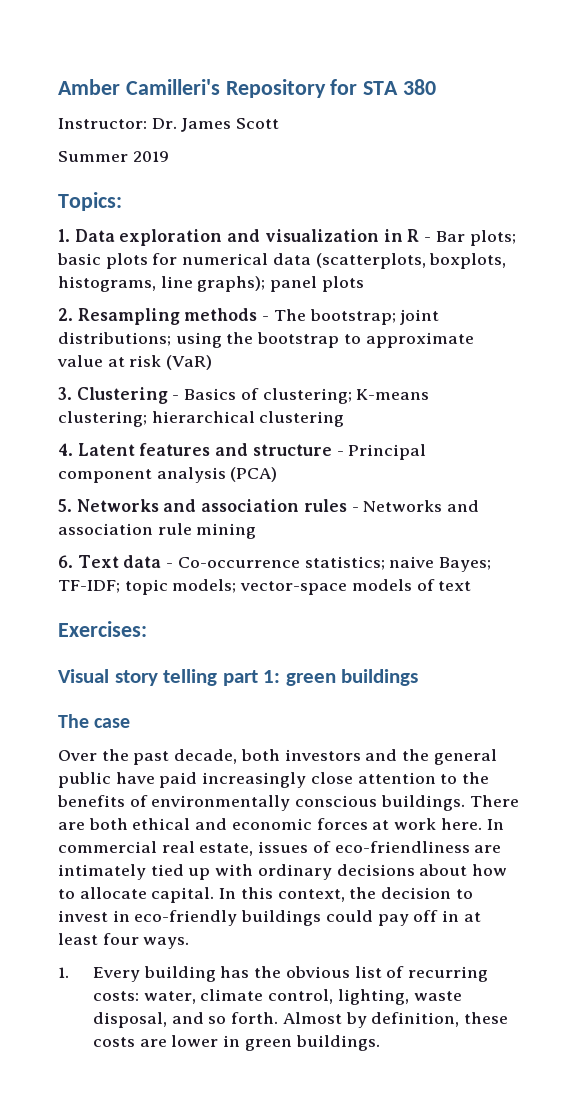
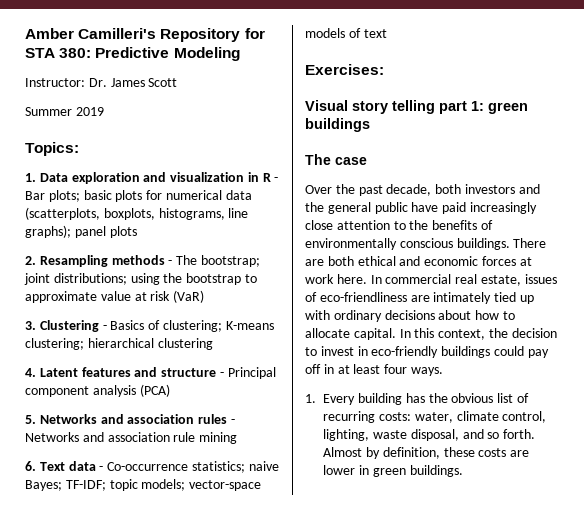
- Amber Camilleri's Repository for STA 380
+ Amber Camilleri's Repository for STA 380: Predictive Modeling

